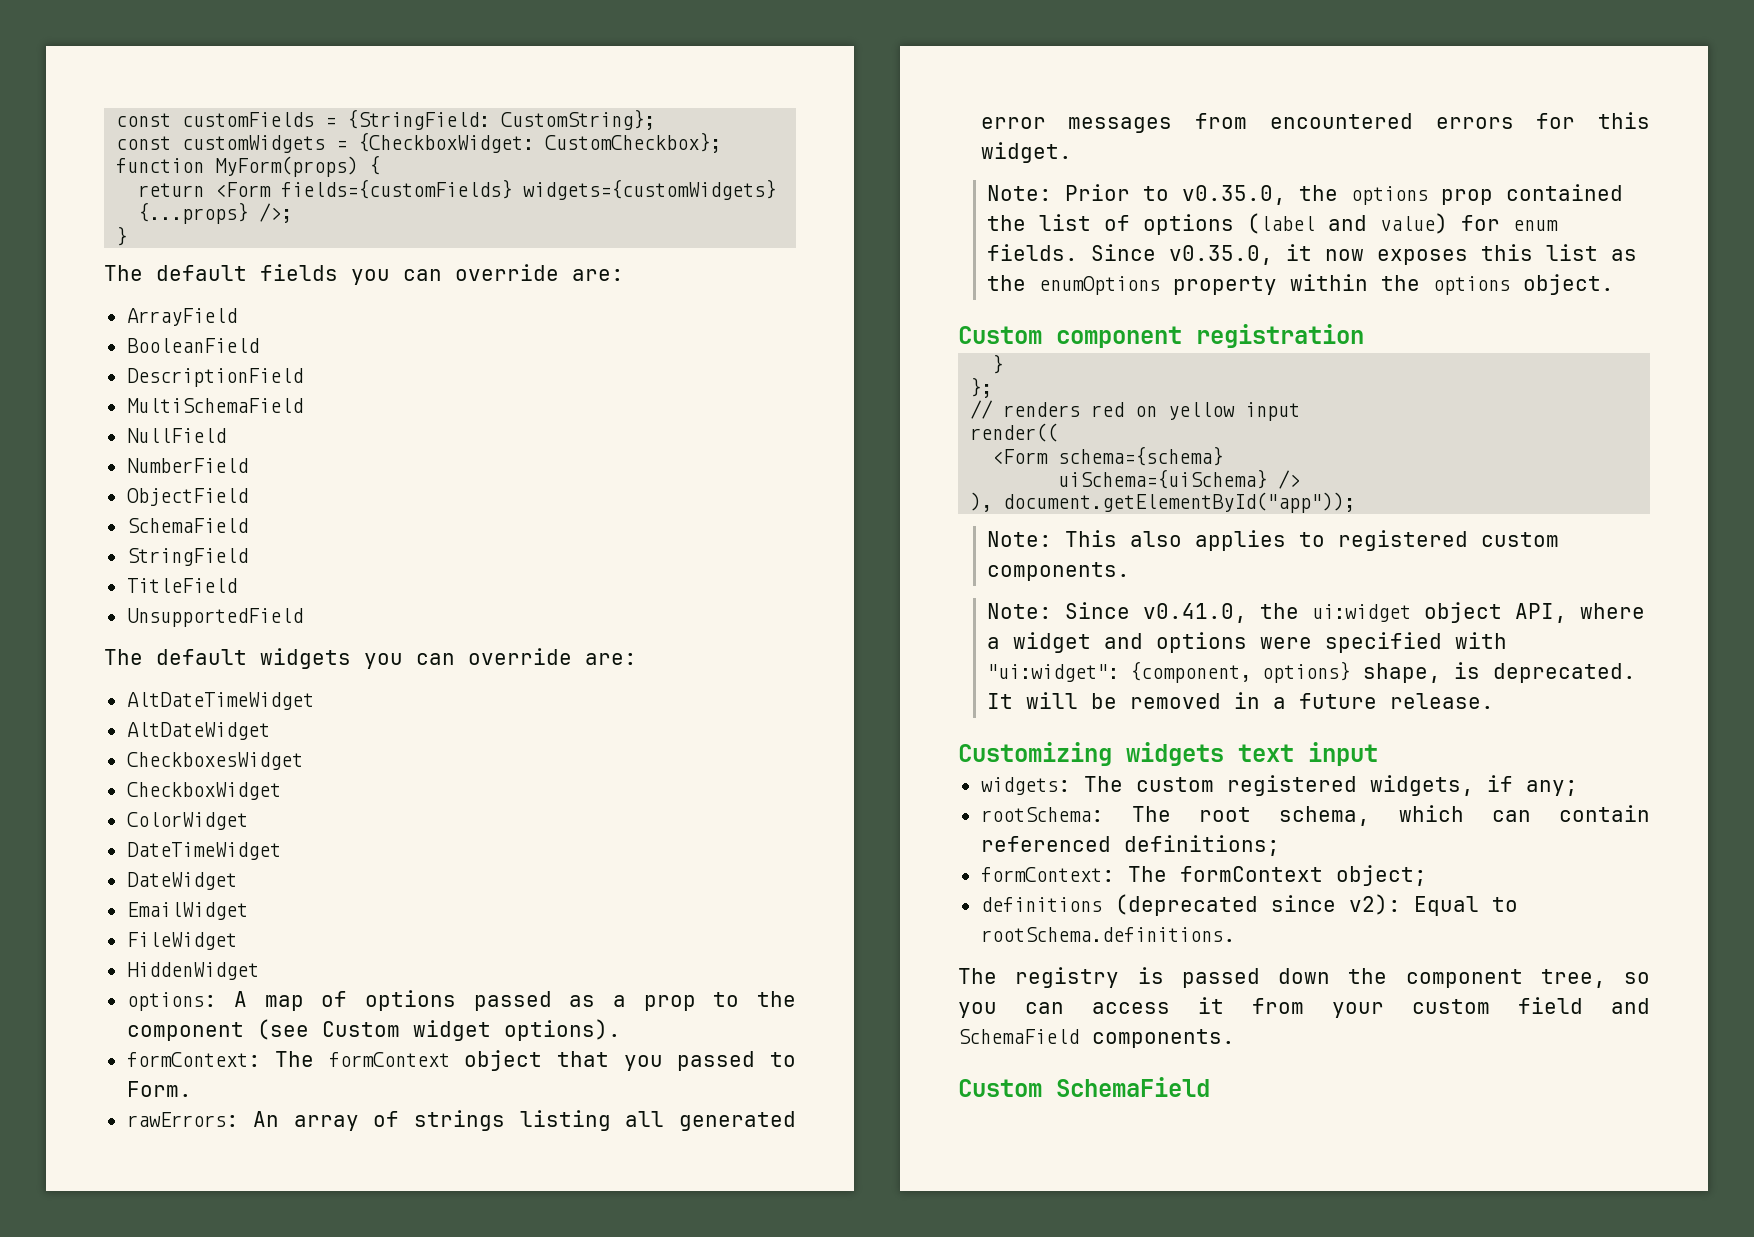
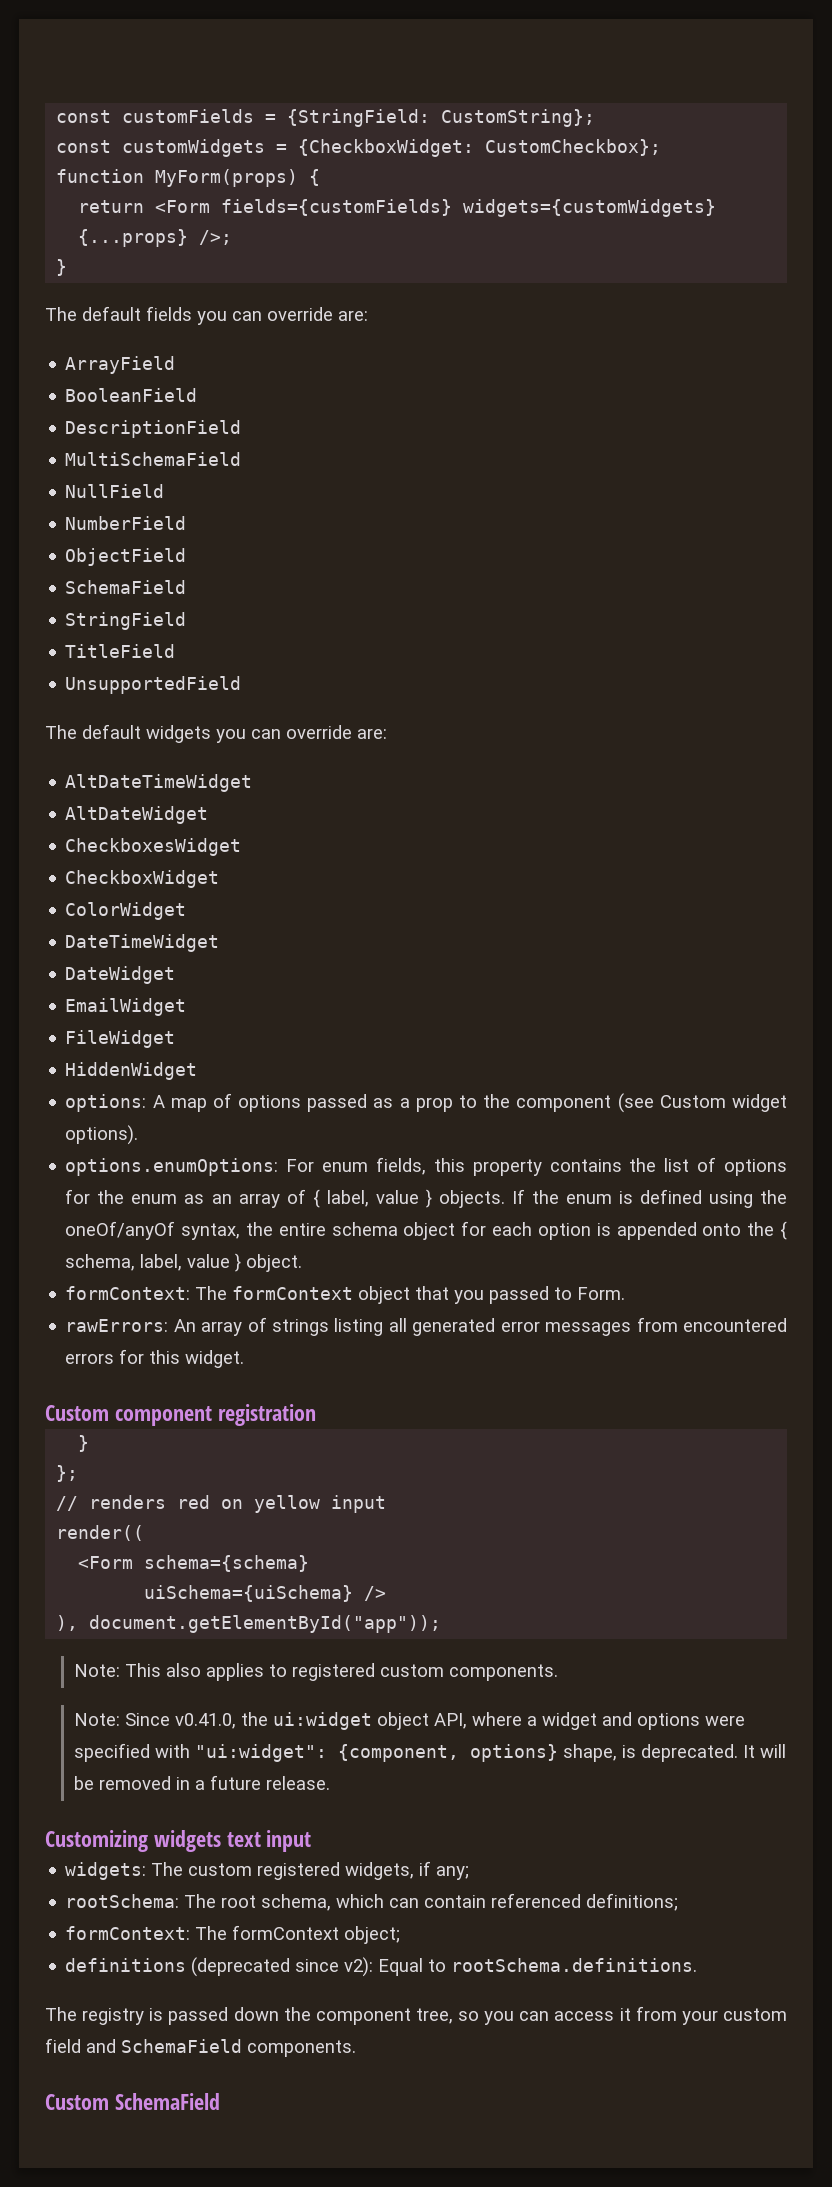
+ options.enumOptions: For enum fields, this property contains the list of options for the enum as an array of { label, value } objects. If the enum is defined using the oneOf/anyOf syntax, the entire schema object for each option is appended onto the { schema, label, value } object.
- Note: Prior to v0.35.0, the options prop contained the list of options (label and value) for enum fields. Since v0.35.0, it now exposes this list as the enumOptions property within the options object.

